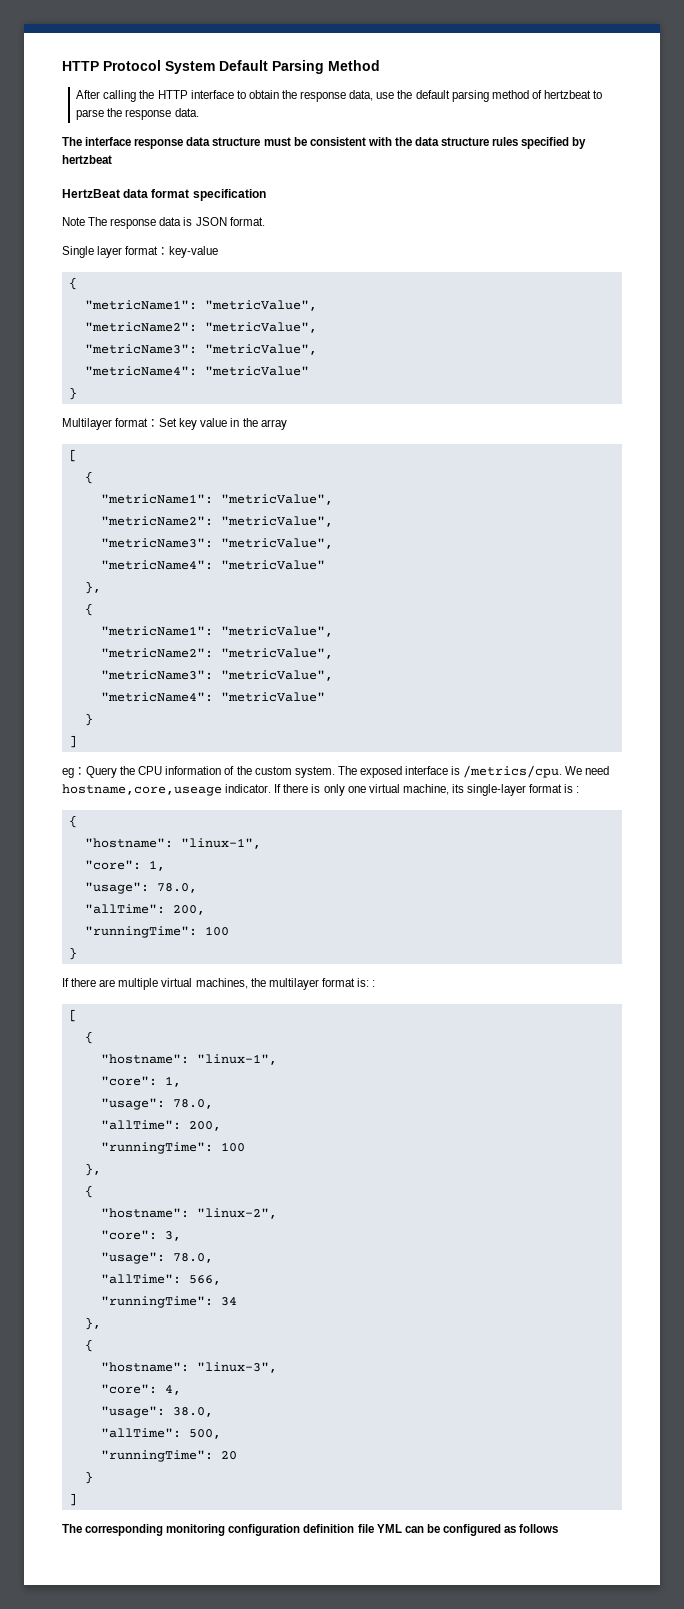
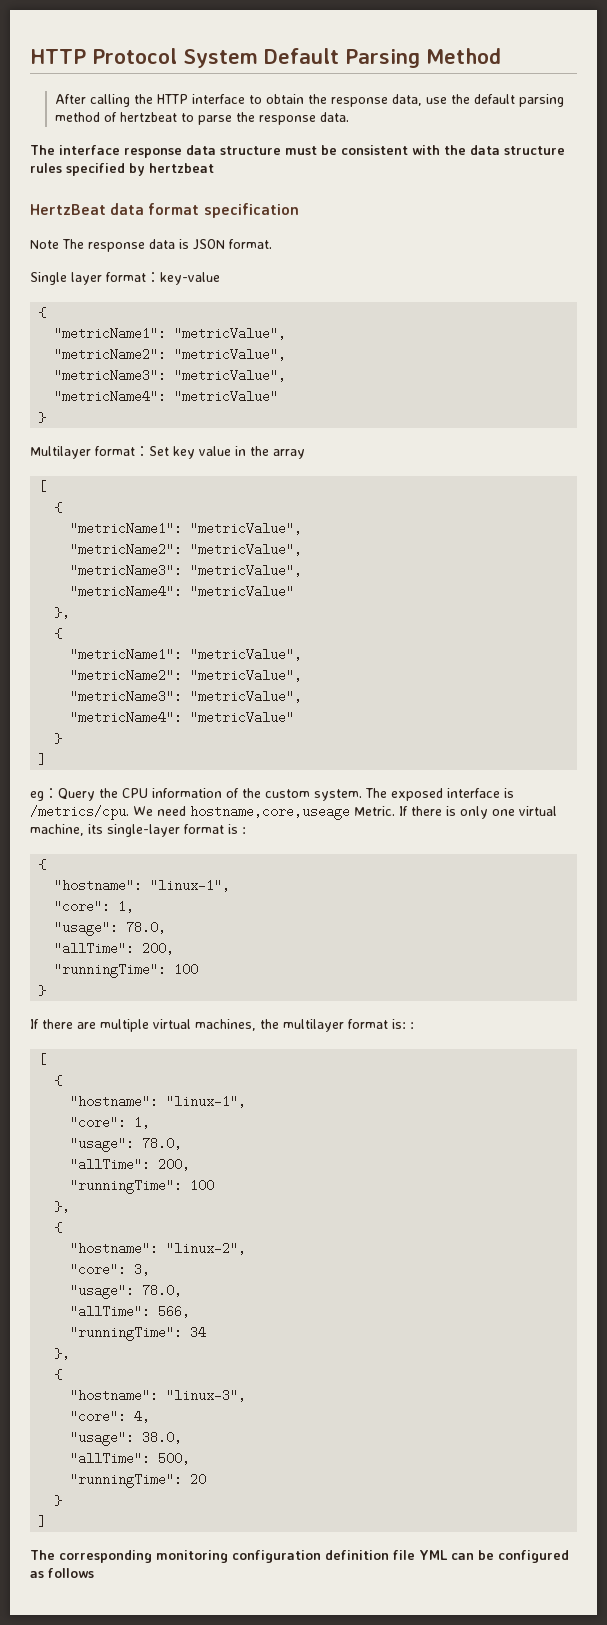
- We need hostname,core,useage indicator.
+ We need hostname,core,useage Metric.

